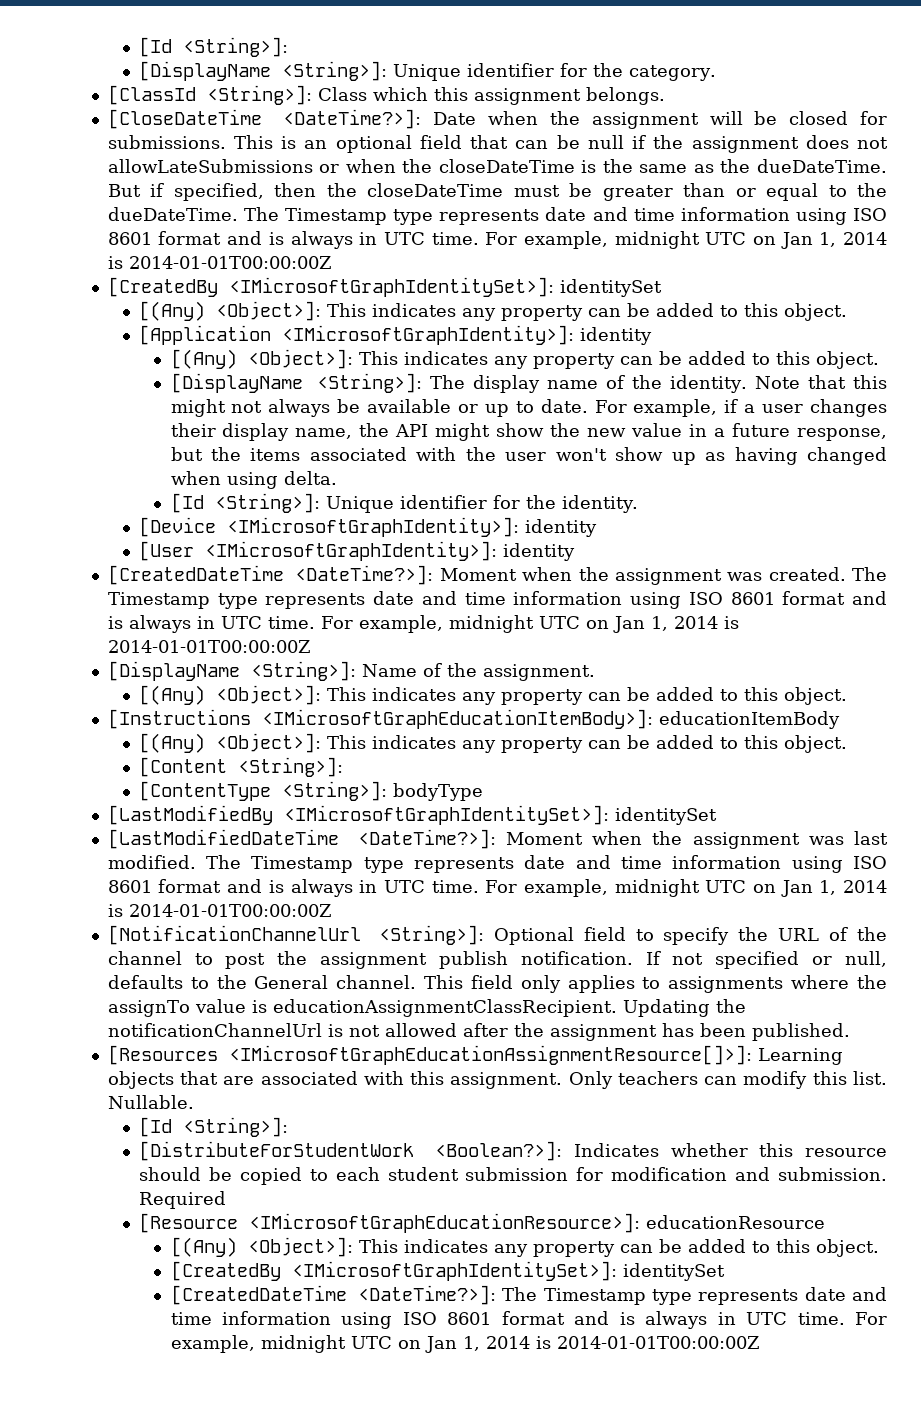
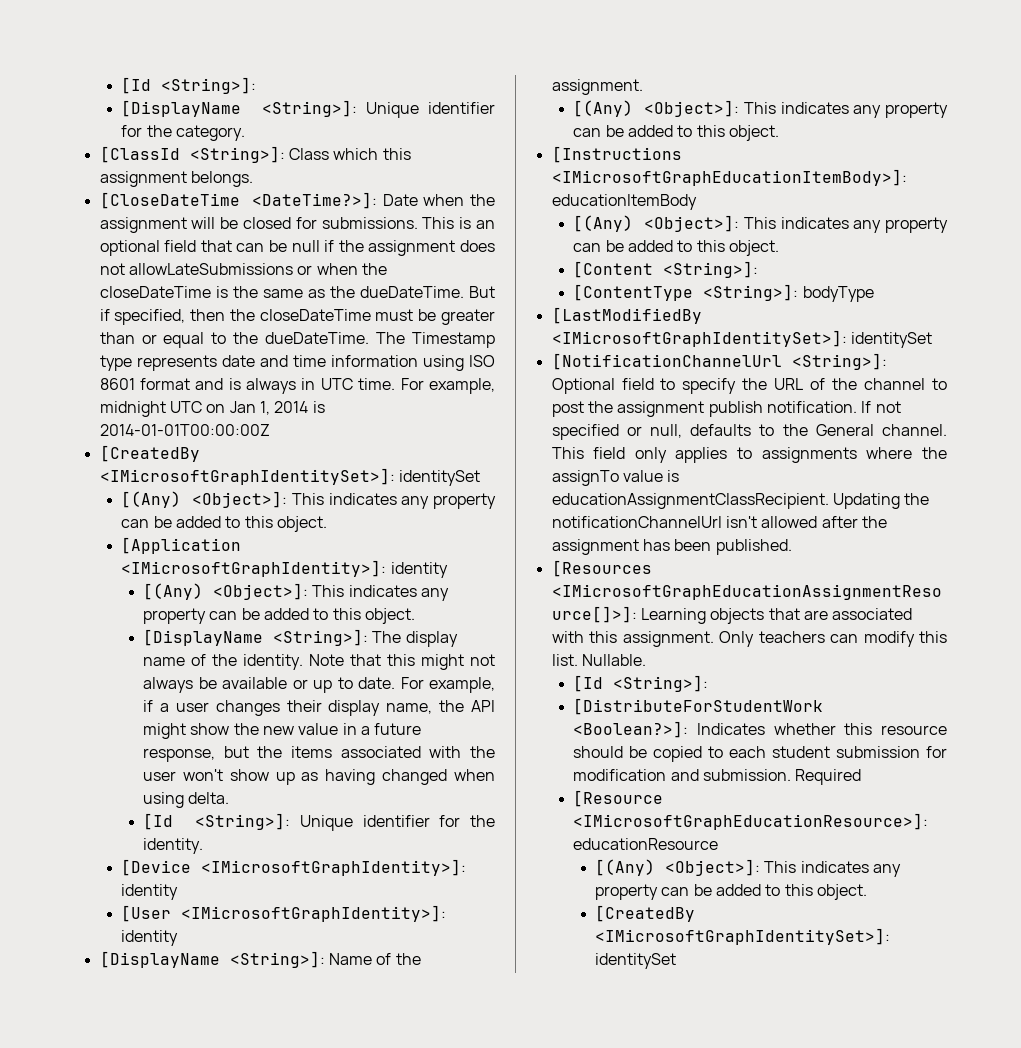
- [CreatedDateTime <DateTime?>]: Moment when the assignment was created. The Timestamp type represents date and time information using ISO 8601 format and is always in UTC time. For example, midnight UTC on Jan 1, 2014 is 2014-01-01T00:00:00Z
- [LastModifiedDateTime <DateTime?>]: Moment when the assignment was last modified. The Timestamp type represents date and time information using ISO 8601 format and is always in UTC time. For example, midnight UTC on Jan 1, 2014 is 2014-01-01T00:00:00Z
- Updating the notificationChannelUrl is not allowed after the assignment has been published.
+ Updating the notificationChannelUrl isn't allowed after the assignment has been published.
- [CreatedDateTime <DateTime?>]: The Timestamp type represents date and time information using ISO 8601 format and is always in UTC time. For example, midnight UTC on Jan 1, 2014 is 2014-01-01T00:00:00Z

